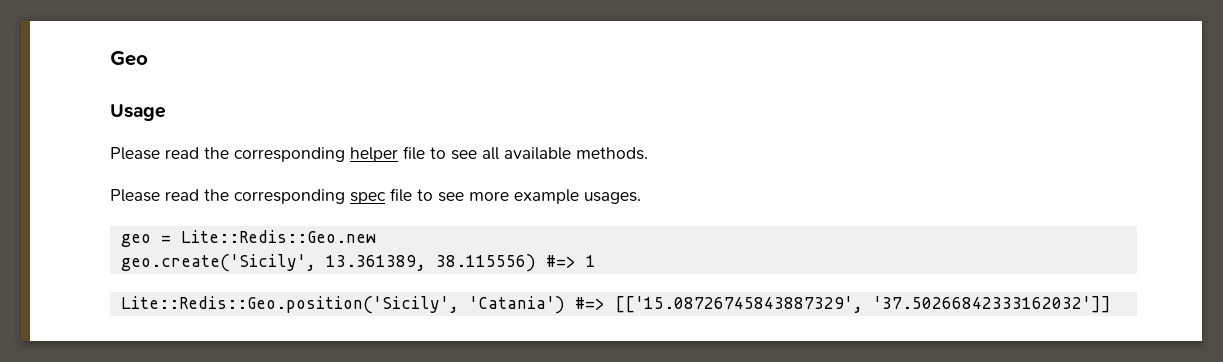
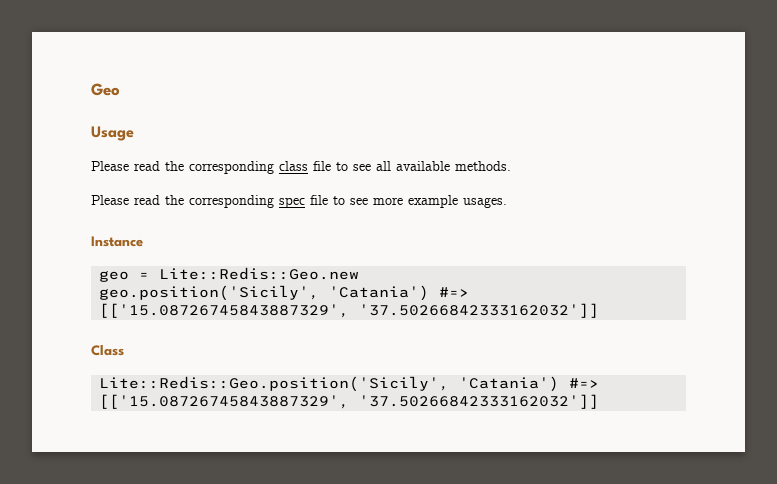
- Please read the corresponding helper file to see all available methods.
+ Please read the corresponding class file to see all available methods.
+ Instance
- geo.create('Sicily', 13.361389, 38.115556) #=> 1
+ geo.position('Sicily', 'Catania') #=> [['15.08726745843887329', '37.50266842333162032']]
+ Class

